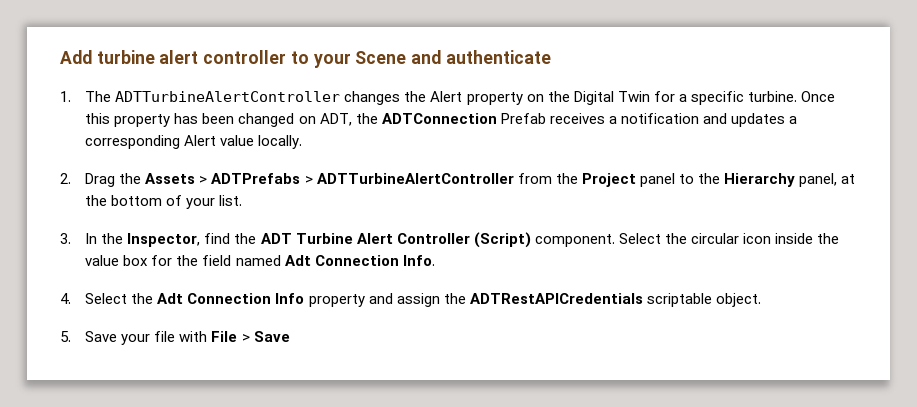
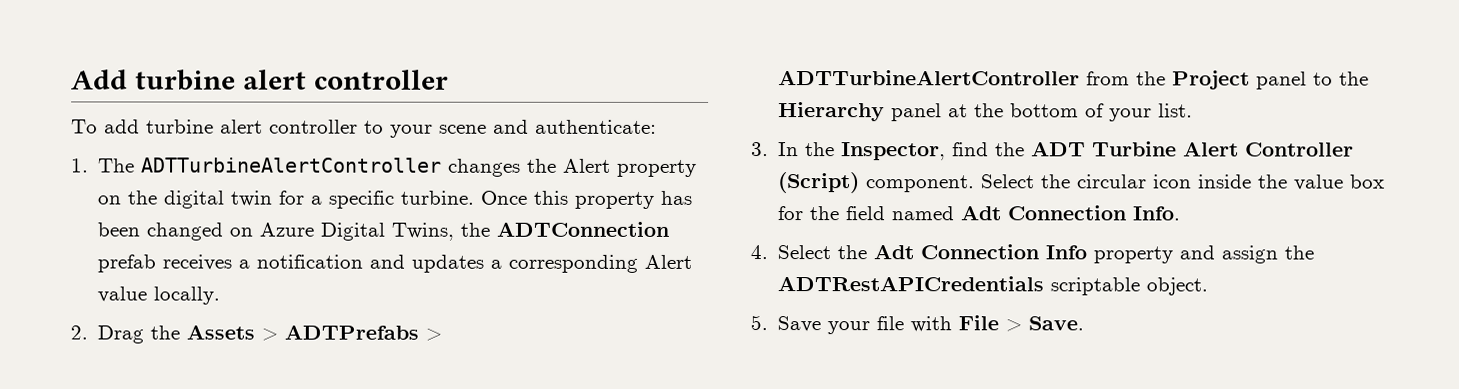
- Add turbine alert controller to your Scene and authenticate
+ Add turbine alert controller
+ To add turbine alert controller to your scene and authenticate:
- 1. The ADTTurbineAlertController changes the Alert property on the Digital Twin for a specific turbine.
+ 1. The ADTTurbineAlertController changes the Alert property on the digital twin for a specific turbine.
- Once this property has been changed on ADT, the ADTConnection Prefab receives a notification and updates a corresponding Alert value locally.
+ Once this property has been changed on Azure Digital Twins, the ADTConnection prefab receives a notification and updates a corresponding Alert value locally.
- 2. Drag the Assets > ADTPrefabs > ADTTurbineAlertController from the Project panel to the Hierarchy panel, at the bottom of your list.
+ 2. Drag the Assets > ADTPrefabs > ADTTurbineAlertController from the Project panel to the Hierarchy panel at the bottom of your list.
- 5. Save your file with File > Save
+ 5. Save your file with File > Save.

